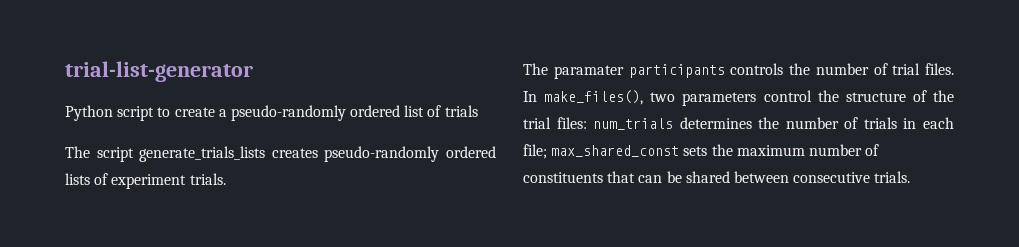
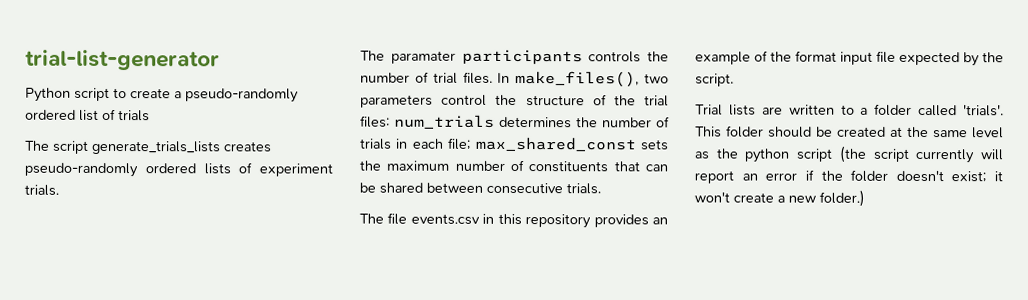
+ The file events.csv in this repository provides an example of the format input file expected by the script.
+ Trial lists are written to a folder called 'trials'. This folder should be created at the same level as the python script (the script currently will report an error if the folder doesn't exist; it won't create a new folder.)

